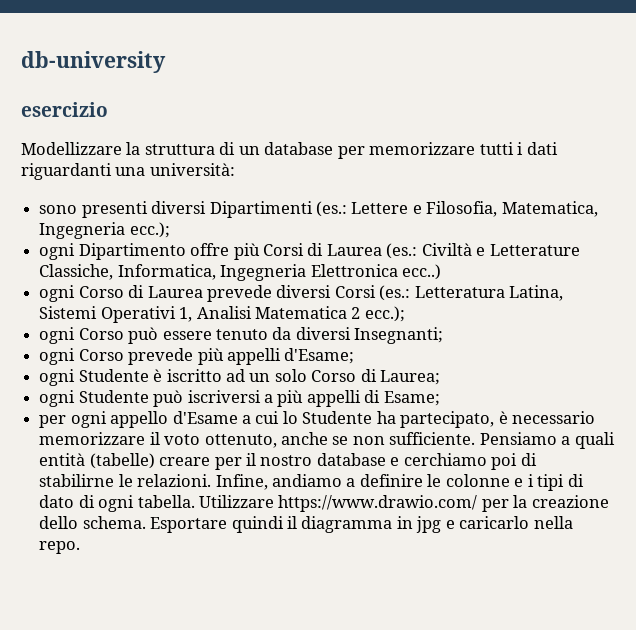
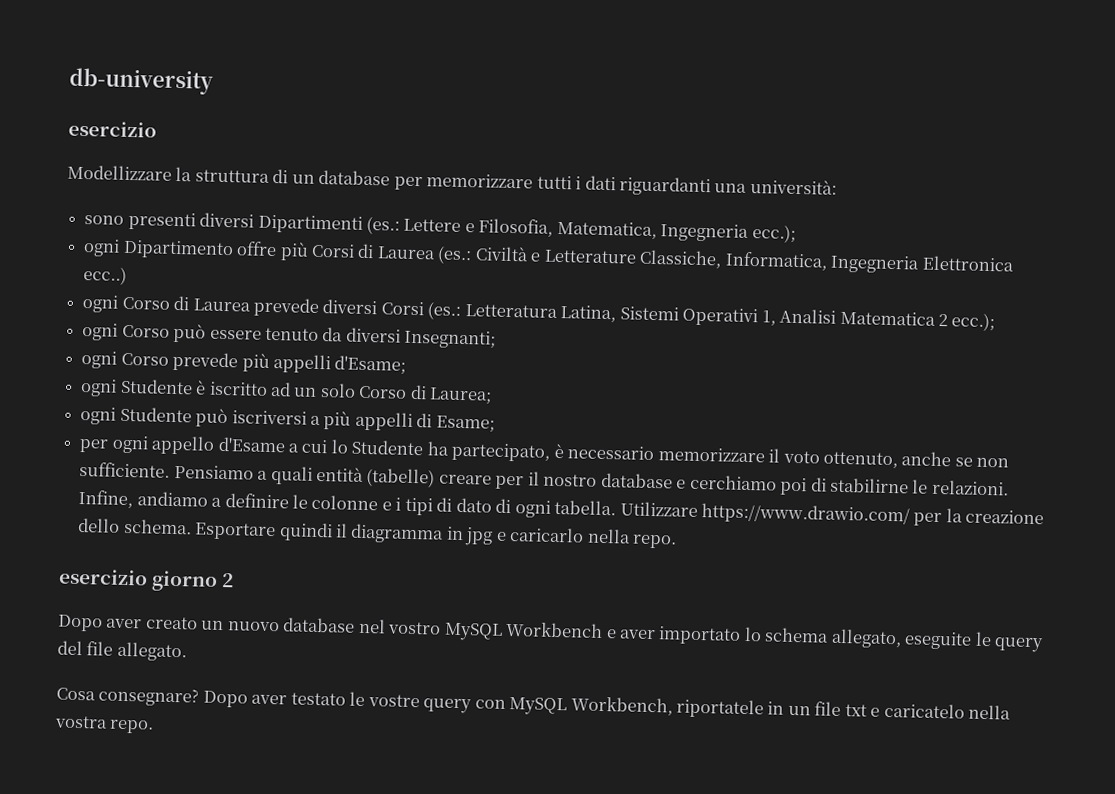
+ esercizio giorno 2
+ Dopo aver creato un nuovo database nel vostro MySQL Workbench e aver importato lo schema allegato, eseguite le query del file allegato.
+ Cosa consegnare? Dopo aver testato le vostre query con MySQL Workbench, riportatele in un file txt e caricatelo nella vostra repo.

